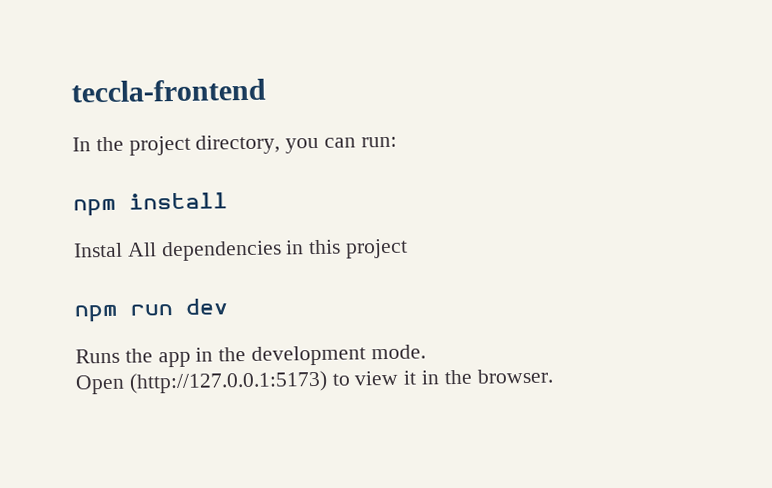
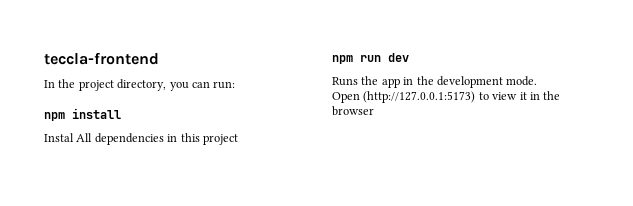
- Open (http://127.0.0.1:5173) to view it in the browser.
+ Open (http://127.0.0.1:5173) to view it in the browser

